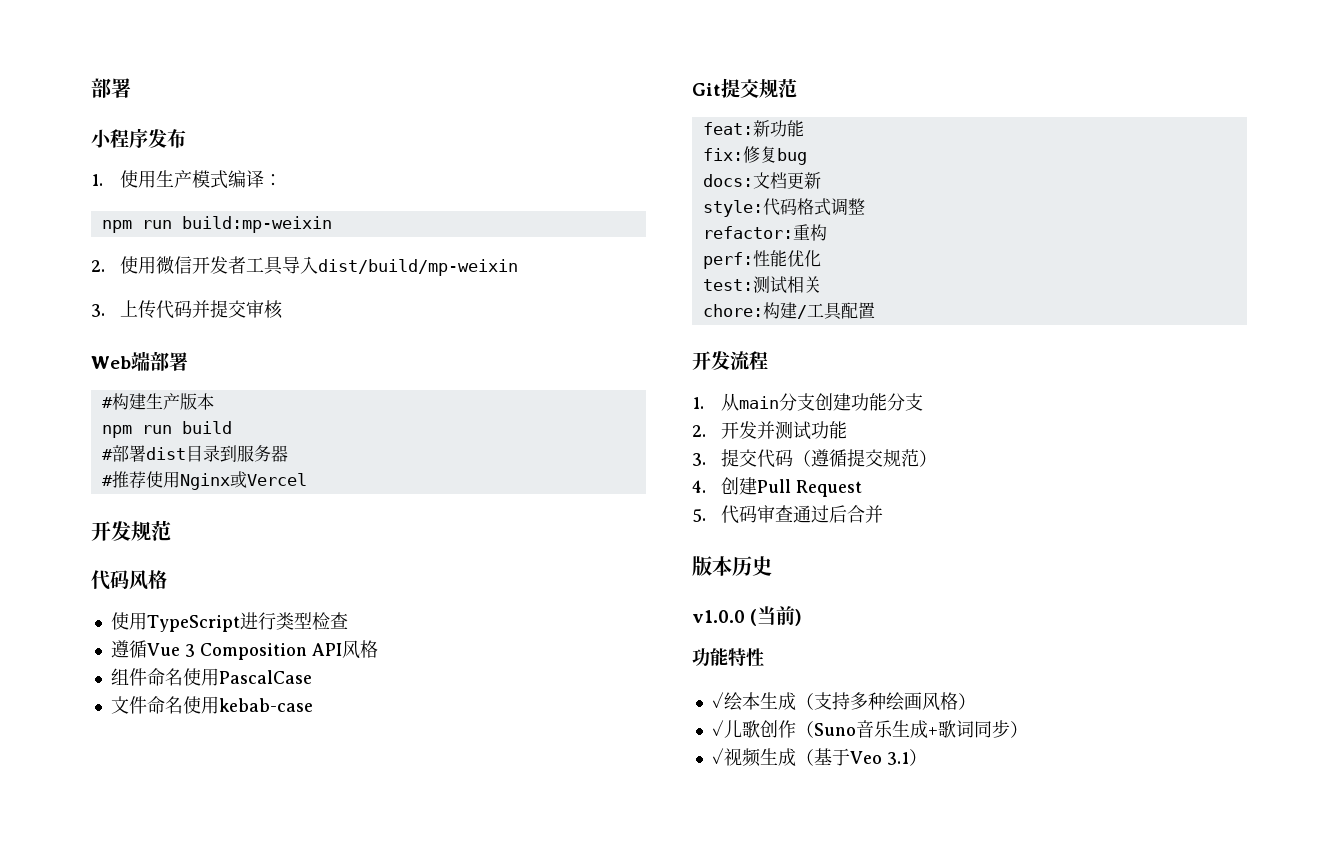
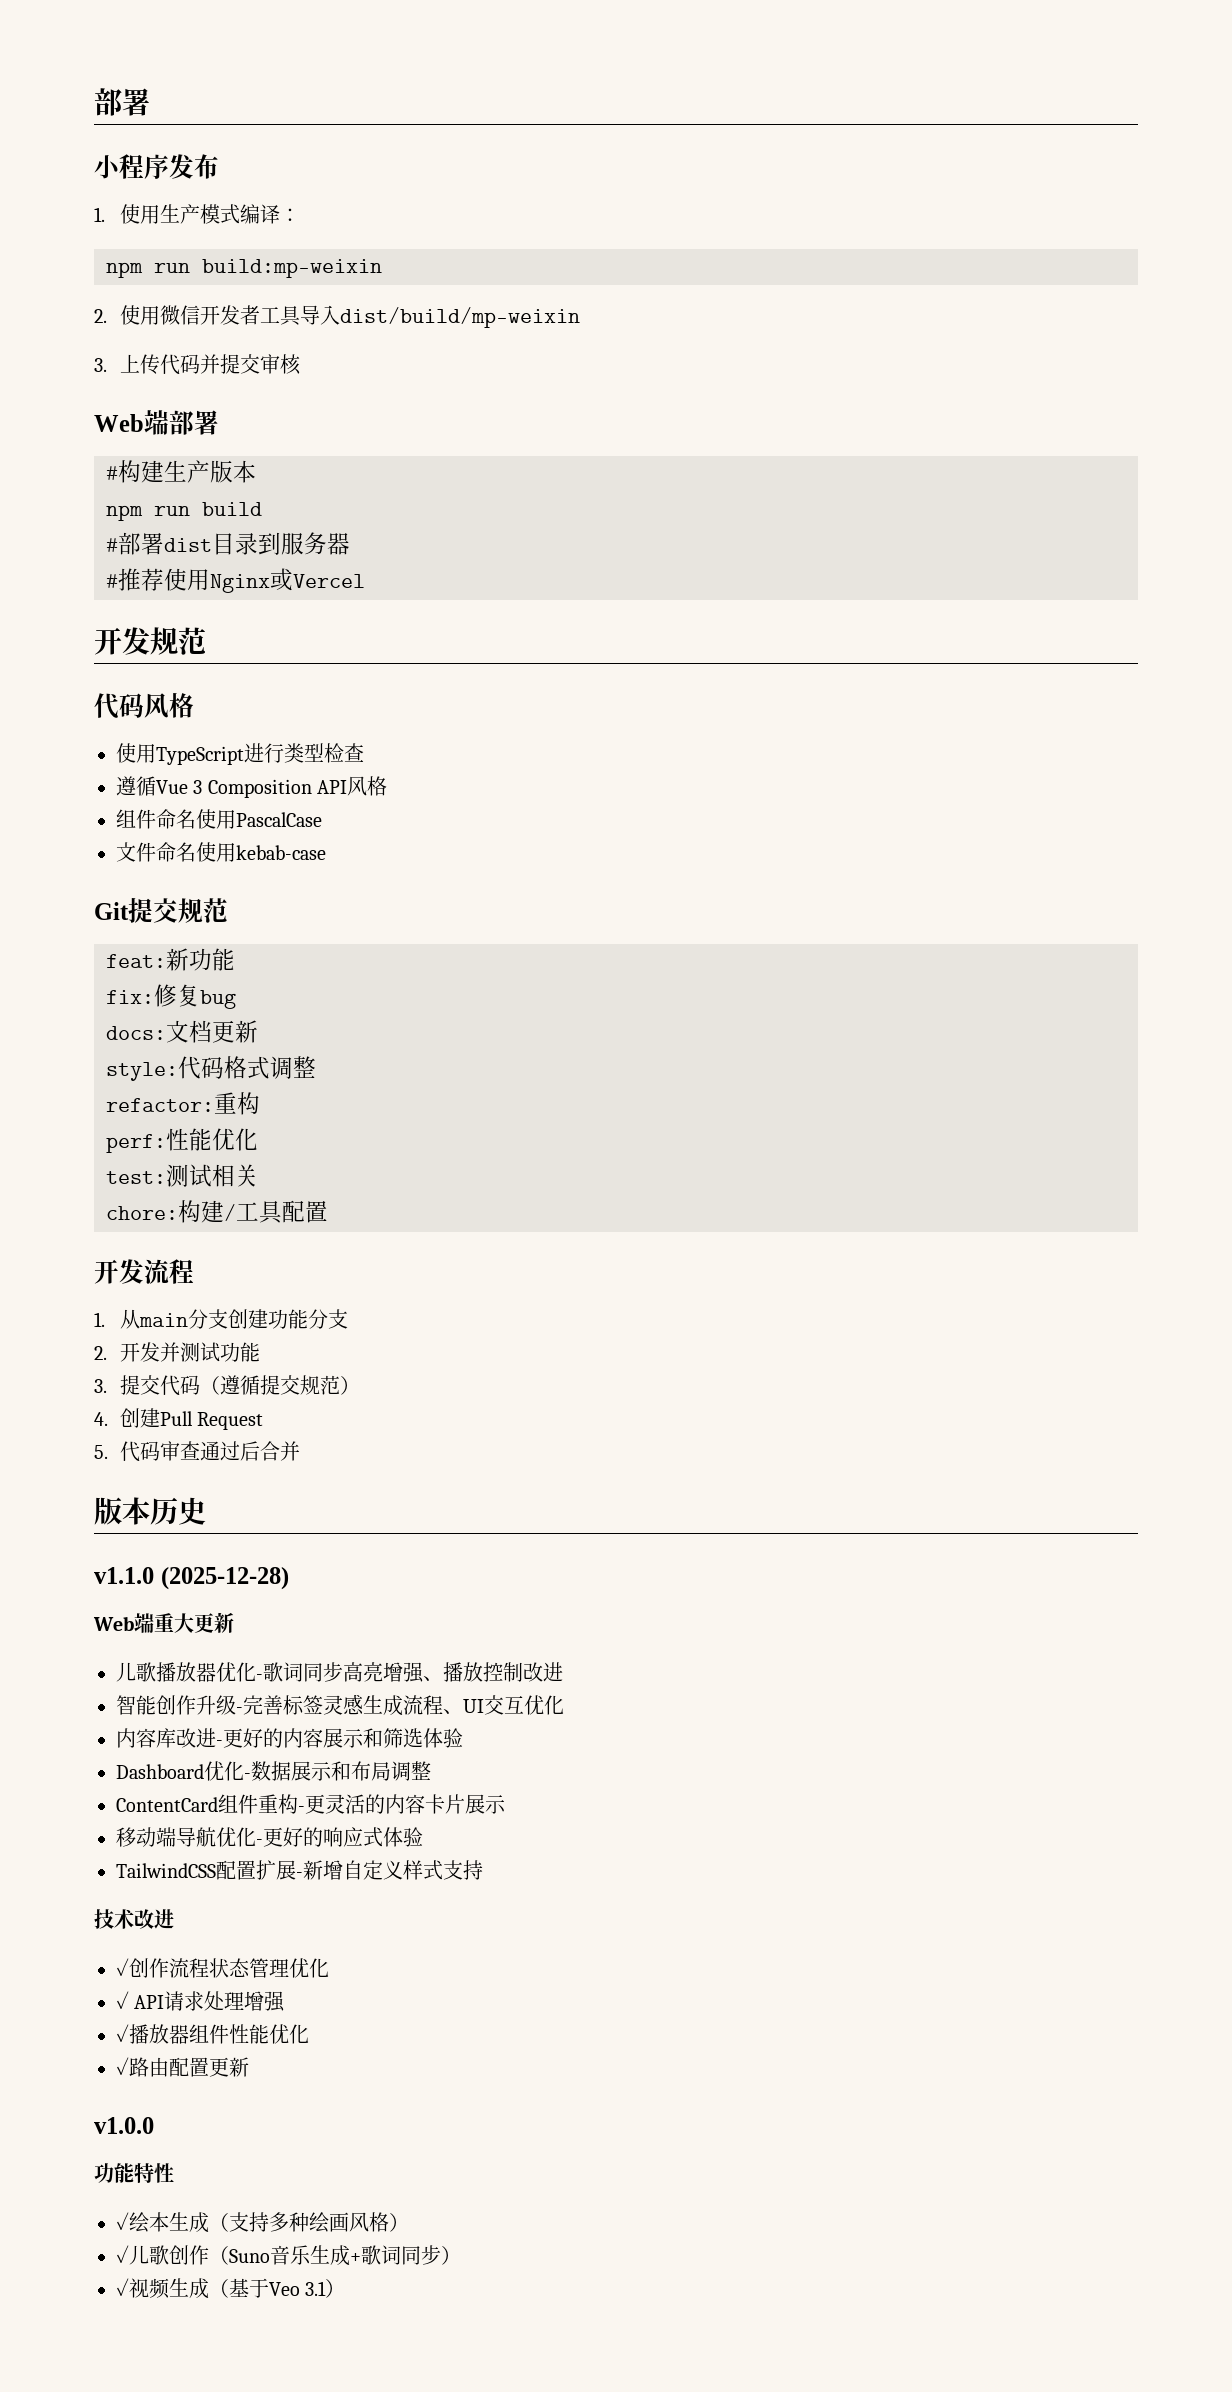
- v1.0.0 (当前)
+ v1.1.0 (2025-12-28)
+ Web端重大更新
+ 儿歌播放器优化-歌词同步高亮增强、播放控制改进
+ 智能创作升级-完善标签灵感生成流程、UI交互优化
+ 内容库改进-更好的内容展示和筛选体验
+ Dashboard优化-数据展示和布局调整
+ ContentCard组件重构-更灵活的内容卡片展示
+ 移动端导航优化-更好的响应式体验
+ TailwindCSS配置扩展-新增自定义样式支持
+ 技术改进
+ ✓创作流程状态管理优化
+ ✓ API请求处理增强
+ ✓播放器组件性能优化
+ ✓路由配置更新
+ v1.0.0

